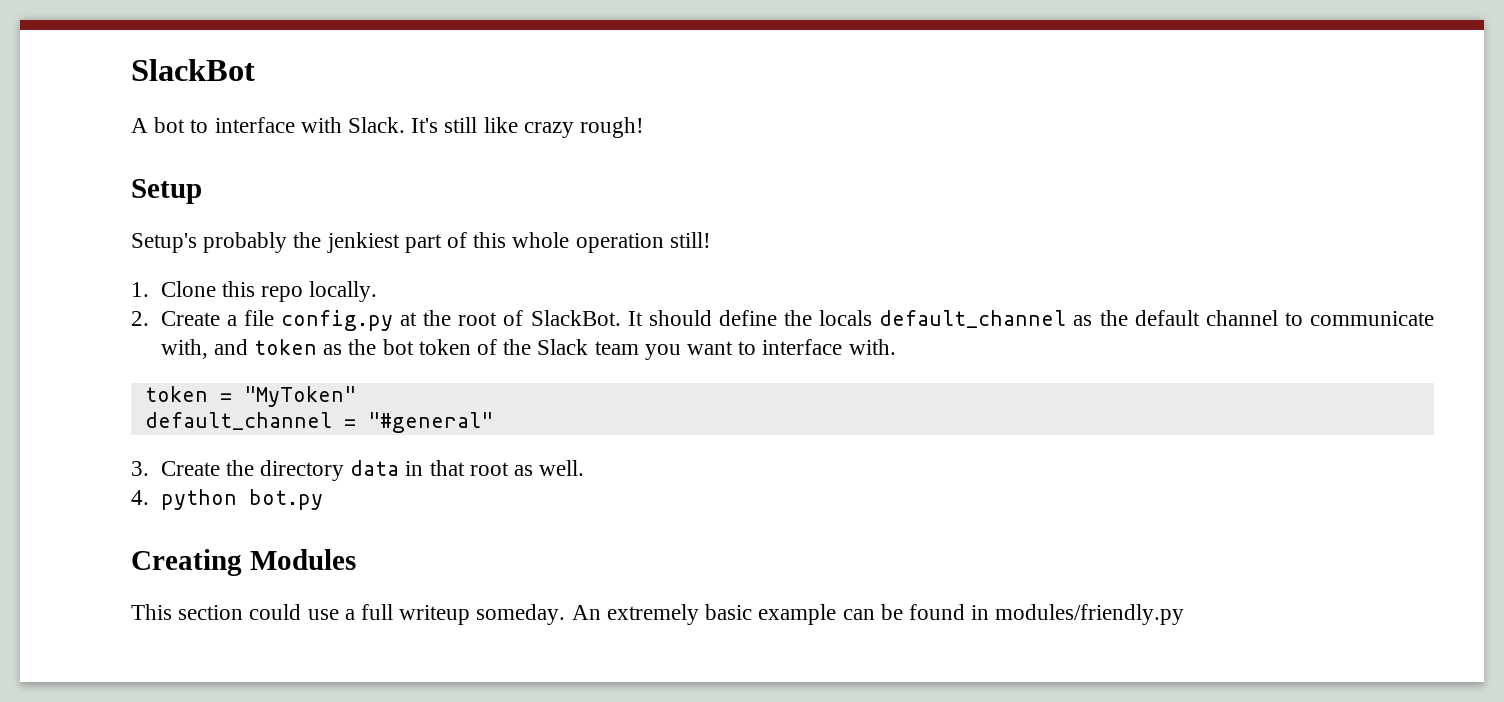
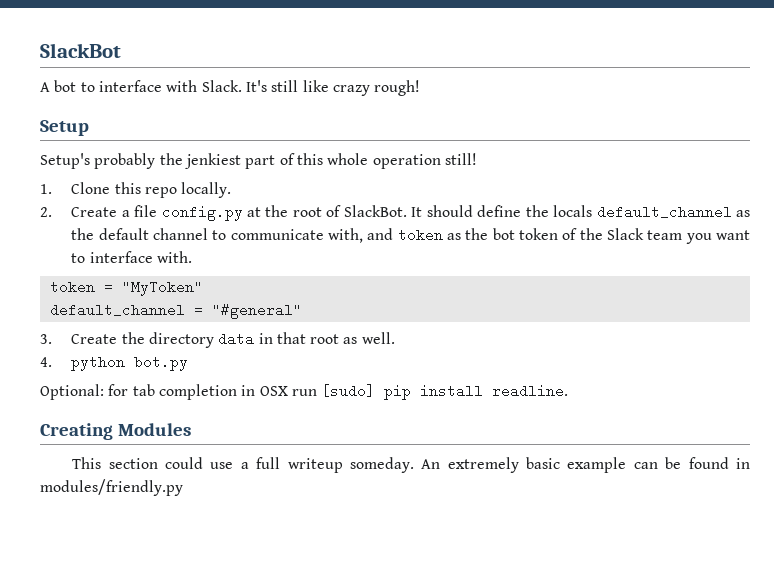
+ Optional: for tab completion in OSX run [sudo] pip install readline.

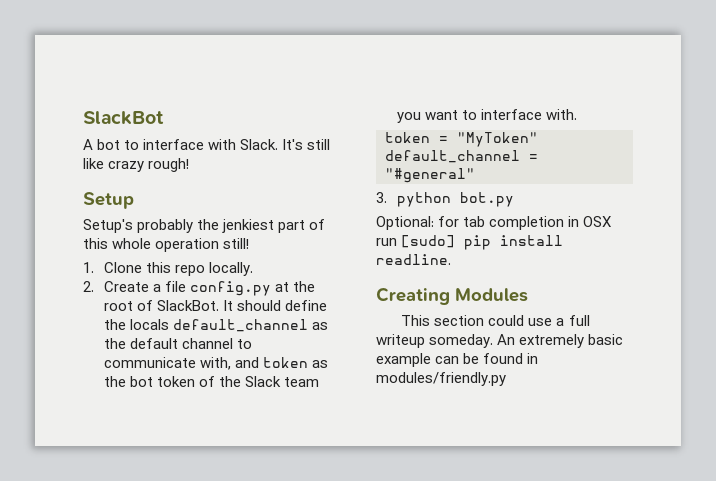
- 3. Create the directory data in that root as well.
- 4. python bot.py
+ 3. python bot.py

